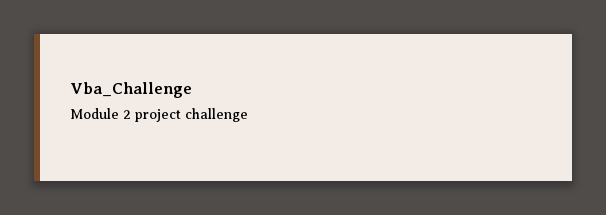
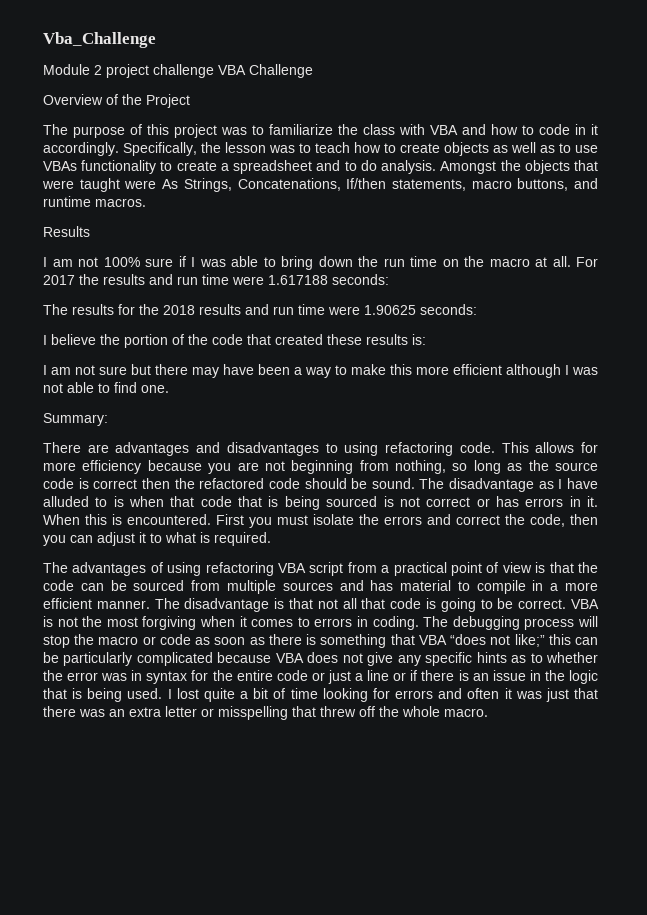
- Module 2 project challenge
+ Module 2 project challenge VBA Challenge
+ Overview of the Project
+ The purpose of this project was to familiarize the class with VBA and how to code in it accordingly. Specifically, the lesson was to teach how to create objects as well as to use VBAs functionality to create a spreadsheet and to do analysis. Amongst the objects that were taught were As Strings, Concatenations, If/then statements, macro buttons, and runtime macros.
+ Results
+ I am not 100% sure if I was able to bring down the run time on the macro at all. For 2017 the results and run time were 1.617188 seconds:
+ The results for the 2018 results and run time were 1.90625 seconds:
+ I believe the portion of the code that created these results is:
+ I am not sure but there may have been a way to make this more efficient although I was not able to find one.
+ Summary:
+ There are advantages and disadvantages to using refactoring code. This allows for more efficiency because you are not beginning from nothing, so long as the source code is correct then the refactored code should be sound. The disadvantage as I have alluded to is when that code that is being sourced is not correct or has errors in it. When this is encountered. First you must isolate the errors and correct the code, then you can adjust it to what is required.
+ The advantages of using refactoring VBA script from a practical point of view is that the code can be sourced from multiple sources and has material to compile in a more efficient manner. The disadvantage is that not all that code is going to be correct. VBA is not the most forgiving when it comes to errors in coding. The debugging process will stop the macro or code as soon as there is something that VBA “does not like;” this can be particularly complicated because VBA does not give any specific hints as to whether the error was in syntax for the entire code or just a line or if there is an issue in the logic that is being used. I lost quite a bit of time looking for errors and often it was just that there was an extra letter or misspelling that threw off the whole macro.

